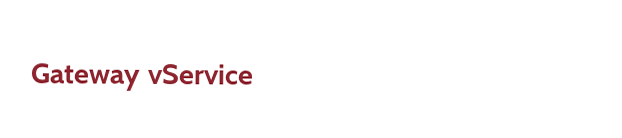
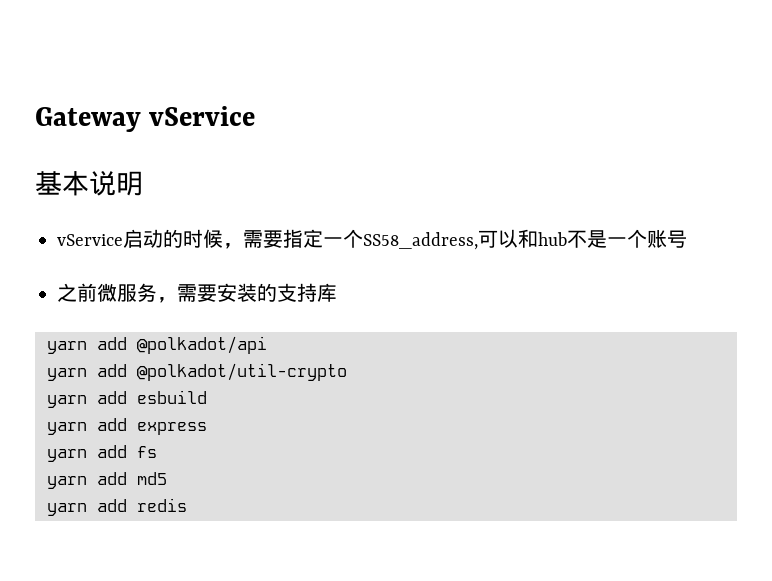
+ 基本说明
+ vService启动的时候，需要指定一个SS58_address,可以和hub不是一个账号
+ 之前微服务，需要安装的支持库
+ yarn add @polkadot/api
+ yarn add @polkadot/util-crypto
+ yarn add esbuild
+ yarn add express
+ yarn add fs
+ yarn add md5
+ yarn add redis

